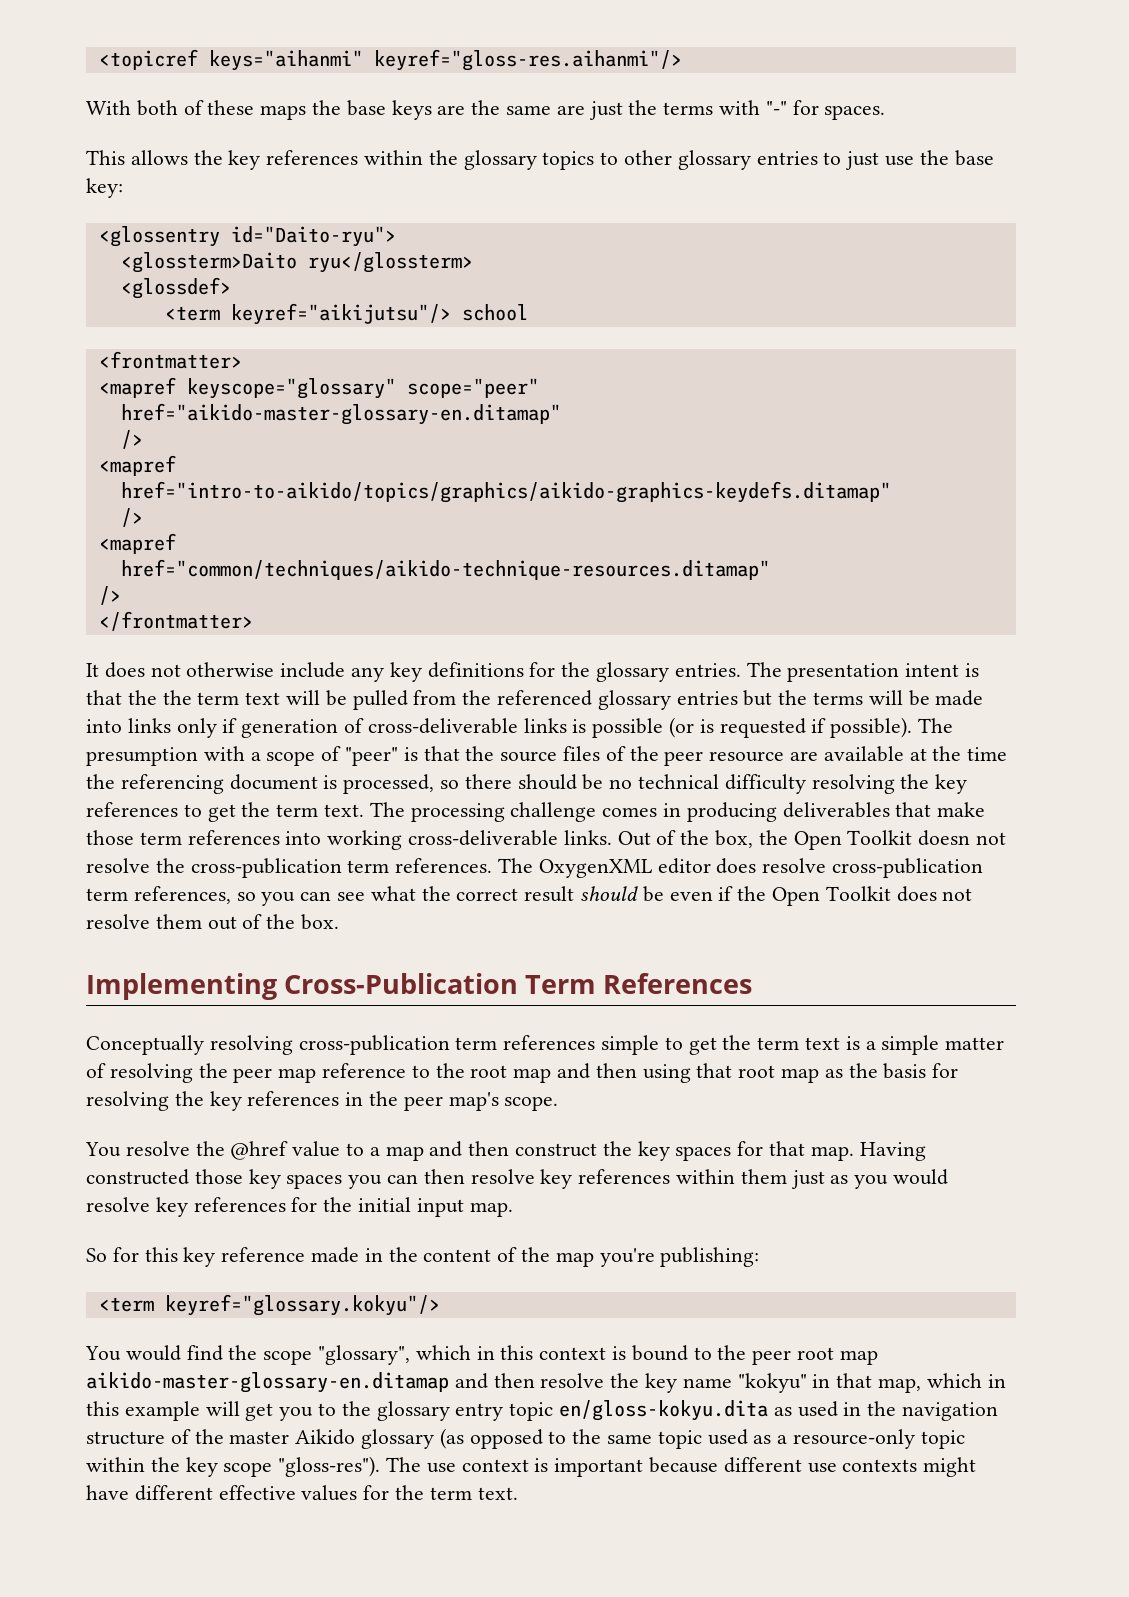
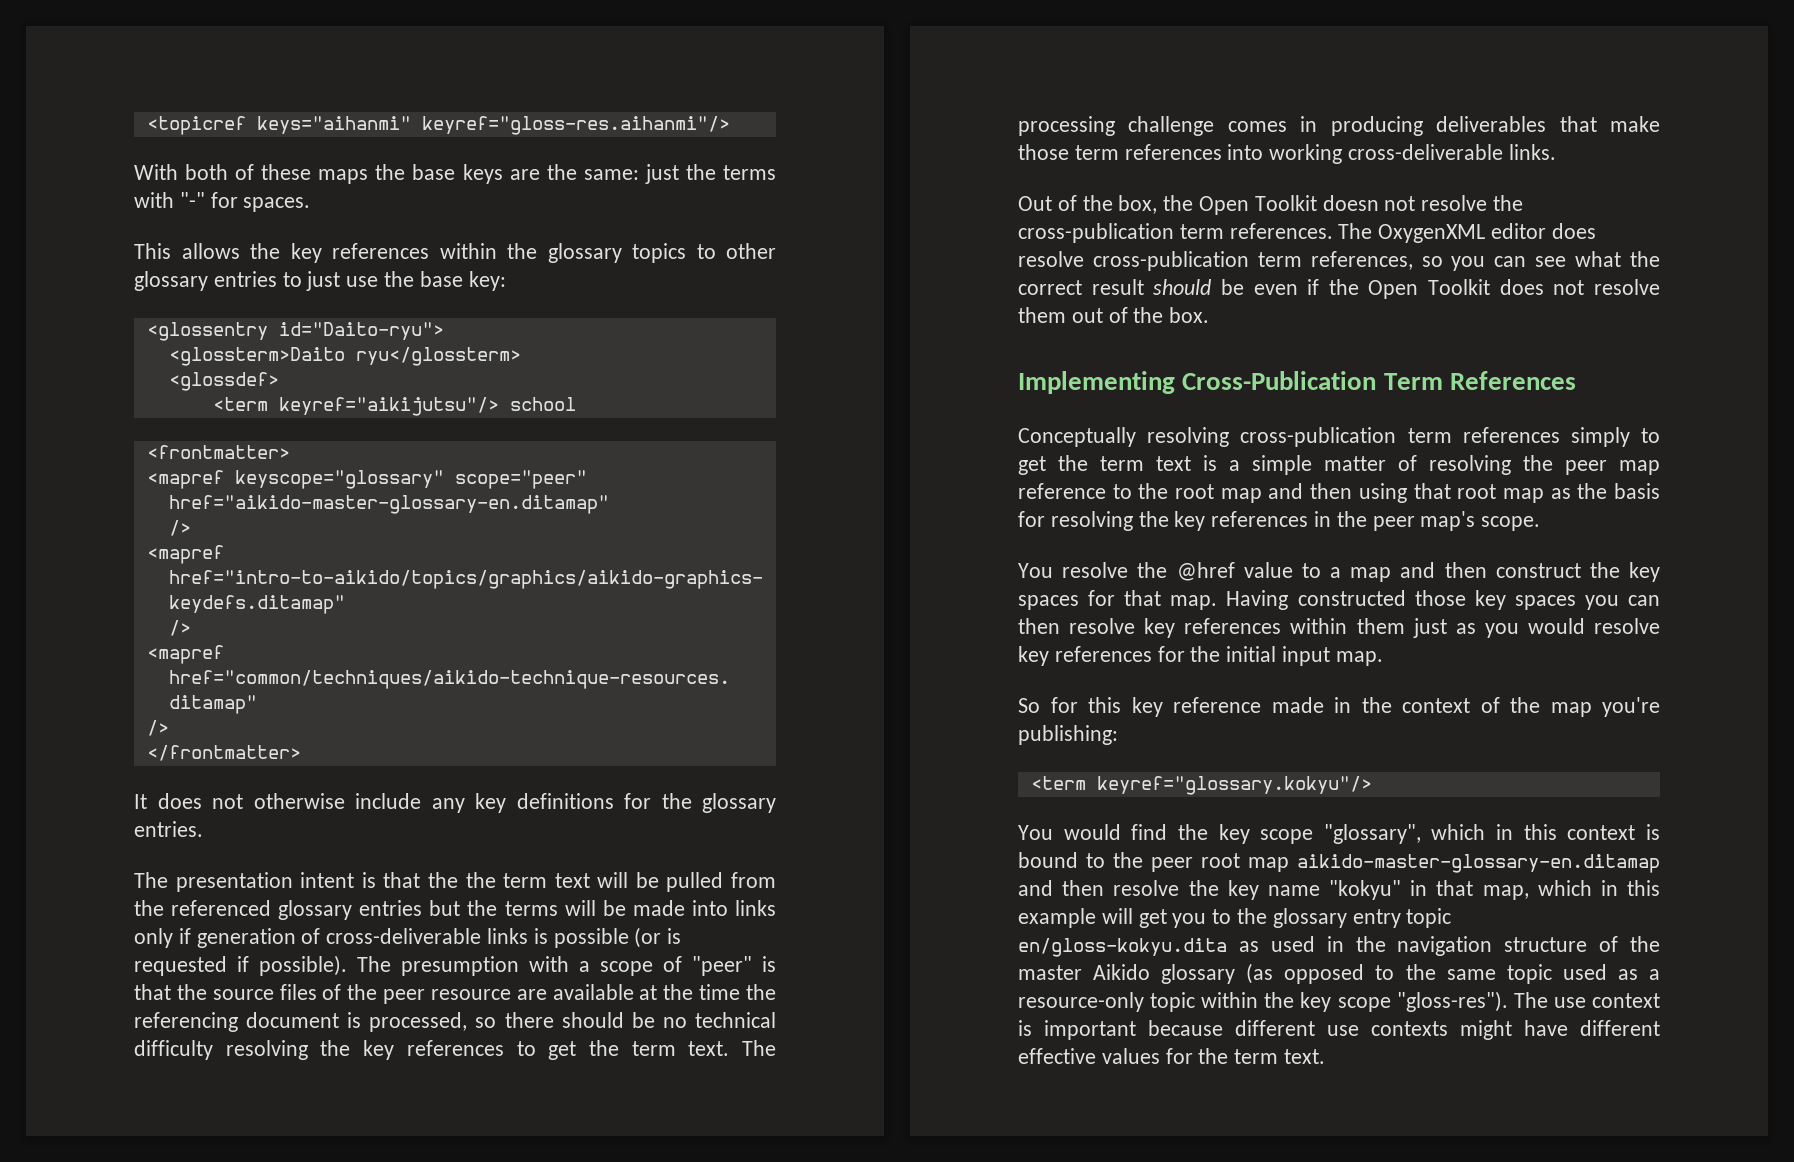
- With both of these maps the base keys are the same are just the terms with "-" for spaces.
+ With both of these maps the base keys are the same: just the terms with "-" for spaces.
- It does not otherwise include any key definitions for the glossary entries. The presentation intent is that the the term text will be pulled from the referenced glossary entries but the terms will be made into links only if generation of cross-deliverable links is possible (or is requested if possible).
+ It does not otherwise include any key definitions for the glossary entries.
+ The presentation intent is that the the term text will be pulled from the referenced glossary entries but the terms will be made into links only if generation of cross-deliverable links is possible (or is requested if possible).
- The processing challenge comes in producing deliverables that make those term references into working cross-deliverable links. Out of the box, the Open Toolkit doesn not resolve the cross-publication term references.
+ The processing challenge comes in producing deliverables that make those term references into working cross-deliverable links.
+ Out of the box, the Open Toolkit doesn not resolve the cross-publication term references.
- Conceptually resolving cross-publication term references simple to get the term text is a simple matter of resolving the peer map reference to the root map and then using that root map as the basis for resolving the key references in the peer map's scope.
+ Conceptually resolving cross-publication term references simply to get the term text is a simple matter of resolving the peer map reference to the root map and then using that root map as the basis for resolving the key references in the peer map's scope.
- So for this key reference made in the content of the map you're publishing:
+ So for this key reference made in the context of the map you're publishing:
- You would find the scope "glossary", which in this context is bound to the peer root map aikido-master-glossary-en.ditamap and then resolve the key name "kokyu" in that map, which in this example will get you to the glossary entry topic en/gloss-kokyu.dita as used in the navigation structure of the master Aikido glossary (as opposed to the same topic used as a resource-only topic within the key scope "gloss-res").
+ You would find the key scope "glossary", which in this context is bound to the peer root map aikido-master-glossary-en.ditamap and then resolve the key name "kokyu" in that map, which in this example will get you to the glossary entry topic en/gloss-kokyu.dita as used in the navigation structure of the master Aikido glossary (as opposed to the same topic used as a resource-only topic within the key scope "gloss-res").

